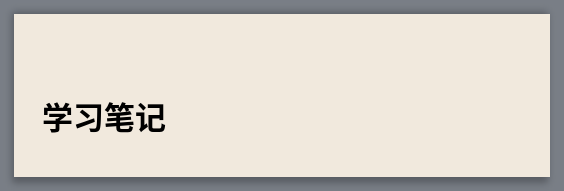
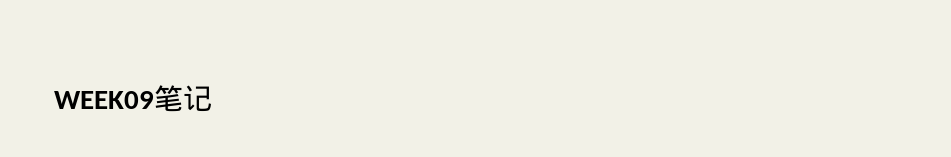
- 学习笔记
+ WEEK09笔记

